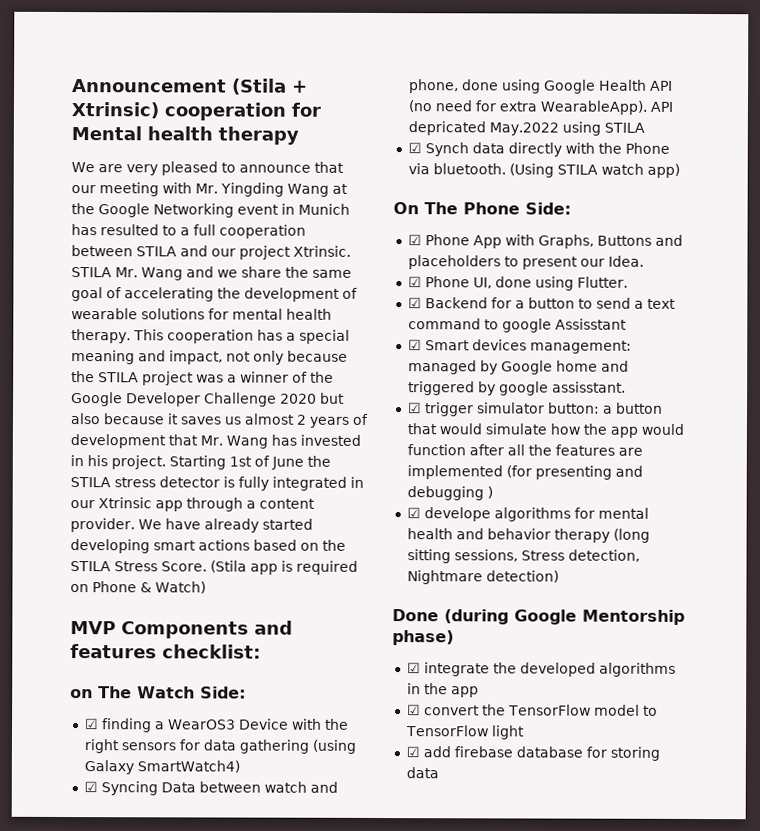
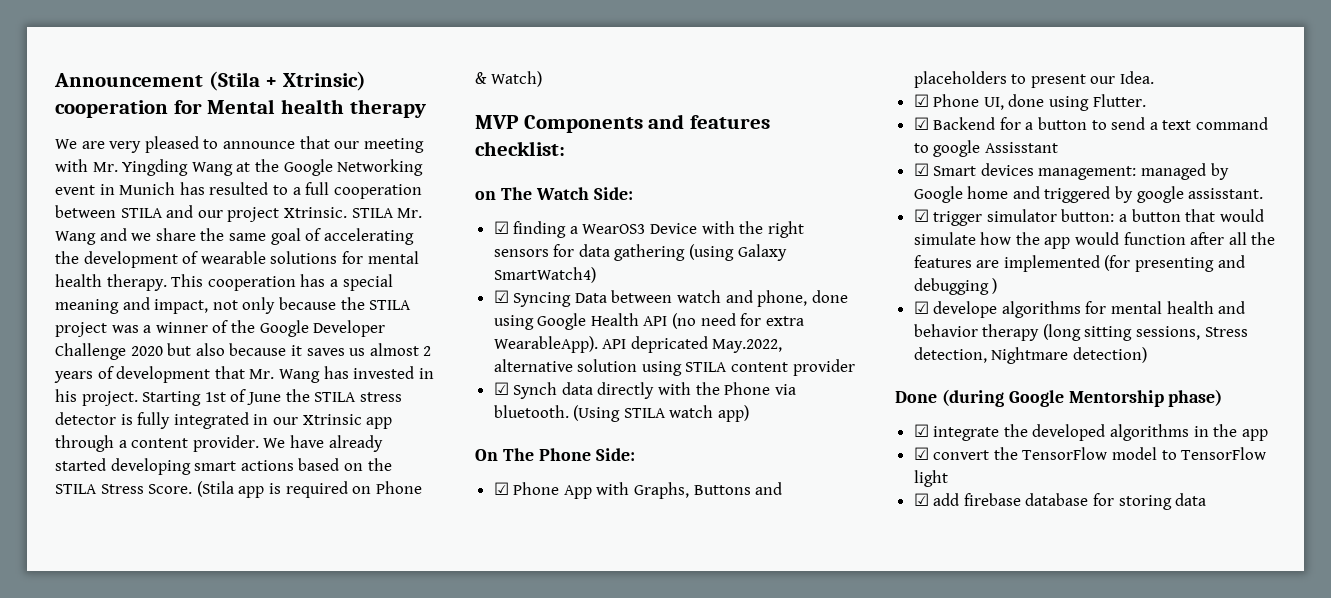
- API depricated May.2022 using STILA
+ API depricated May.2022, alternative solution using STILA content provider

